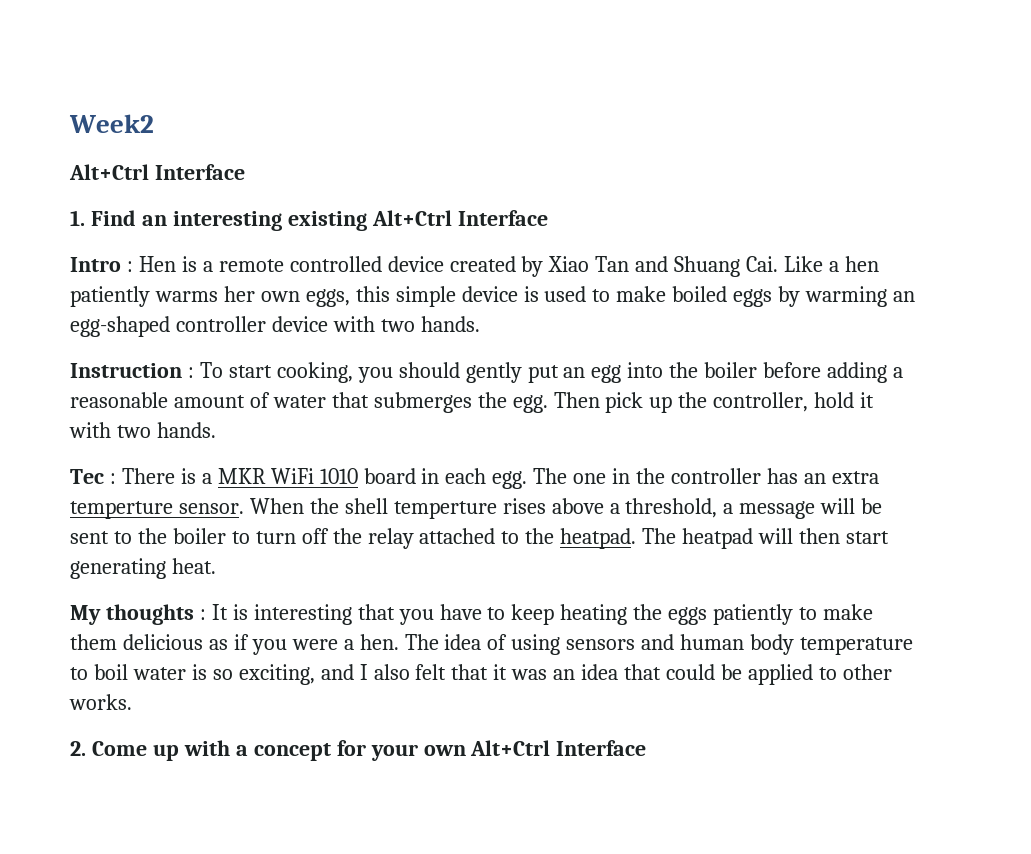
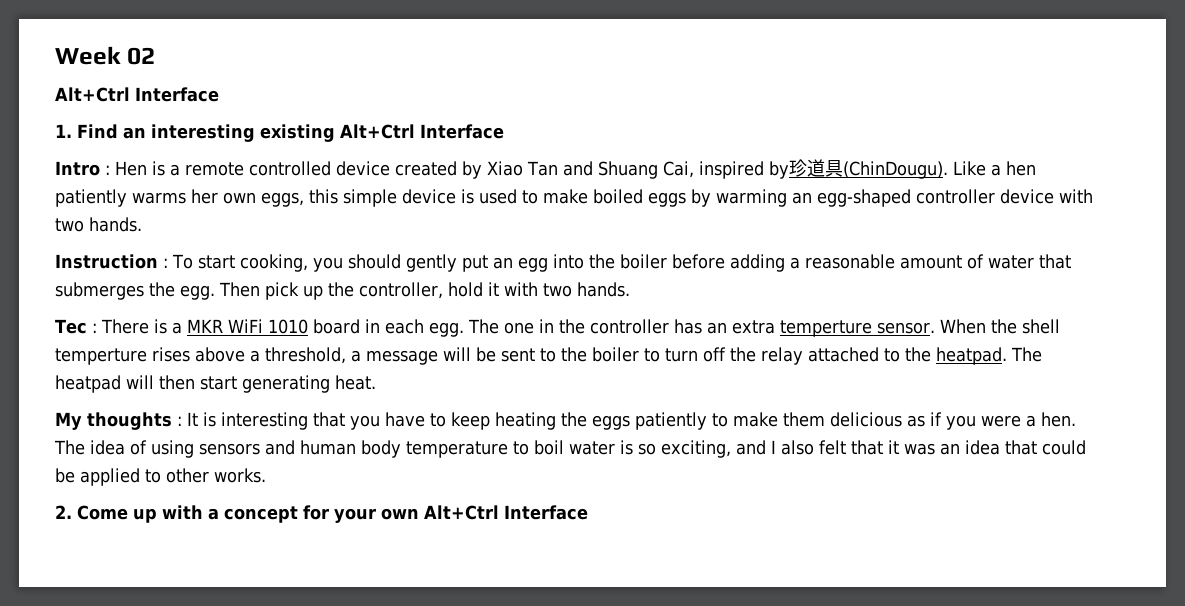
- Week2
+ Week 02
- Intro : Hen is a remote controlled device created by Xiao Tan and Shuang Cai. Like a hen patiently warms her own eggs, this simple device is used to make boiled eggs by warming an egg-shaped controller device with two hands.
+ Intro : Hen is a remote controlled device created by Xiao Tan and Shuang Cai, inspired by珍道具(ChinDougu). Like a hen patiently warms her own eggs, this simple device is used to make boiled eggs by warming an egg-shaped controller device with two hands.

